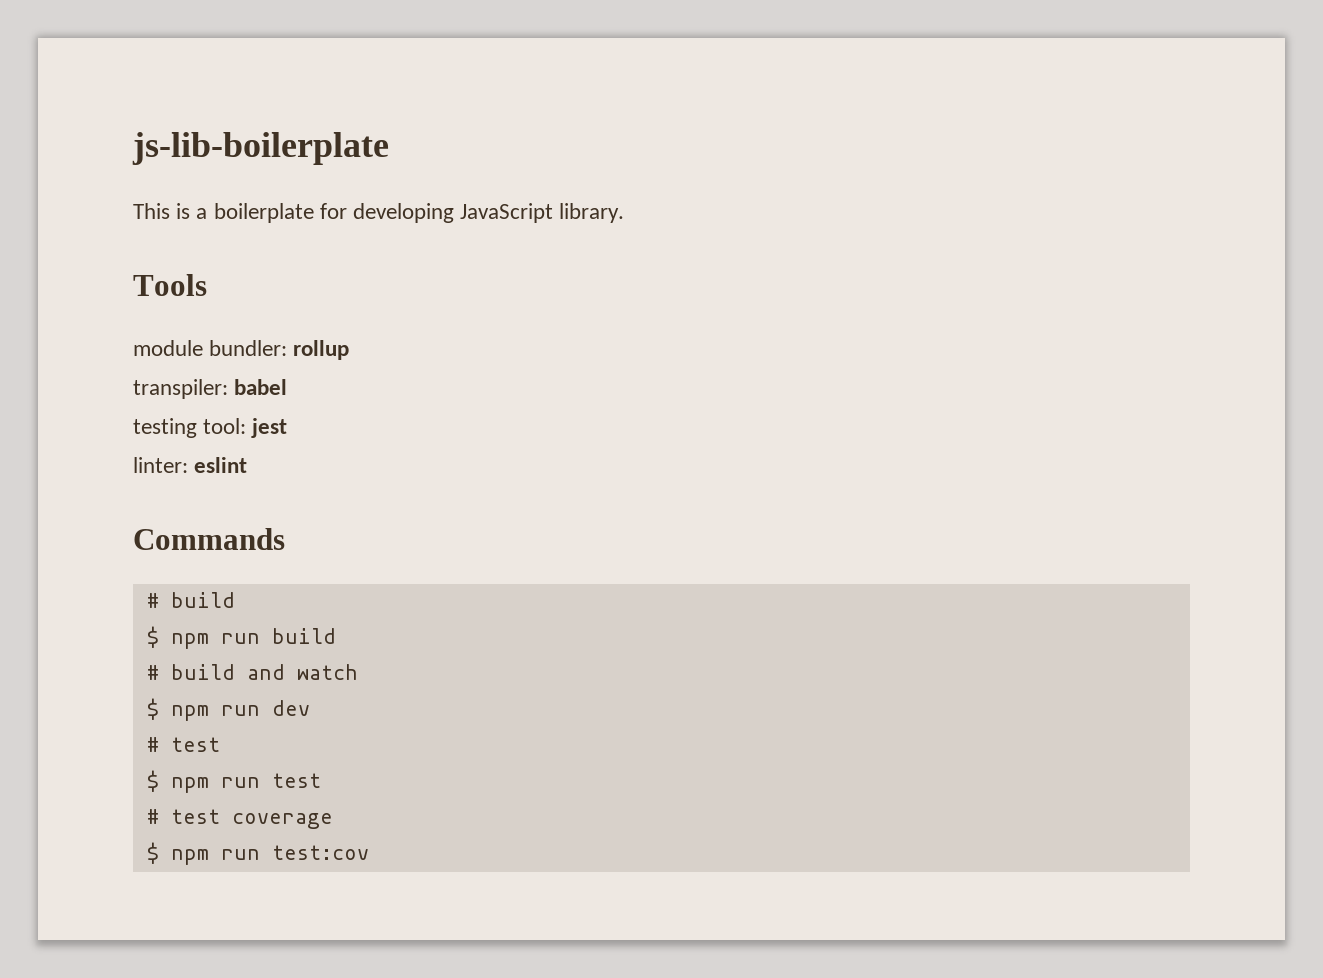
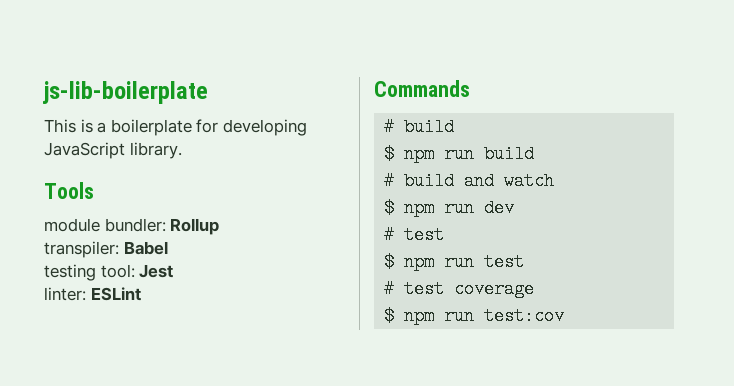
- module bundler: rollup
+ module bundler: Rollup
- transpiler: babel
+ transpiler: Babel
- testing tool: jest
+ testing tool: Jest
- linter: eslint
+ linter: ESLint

